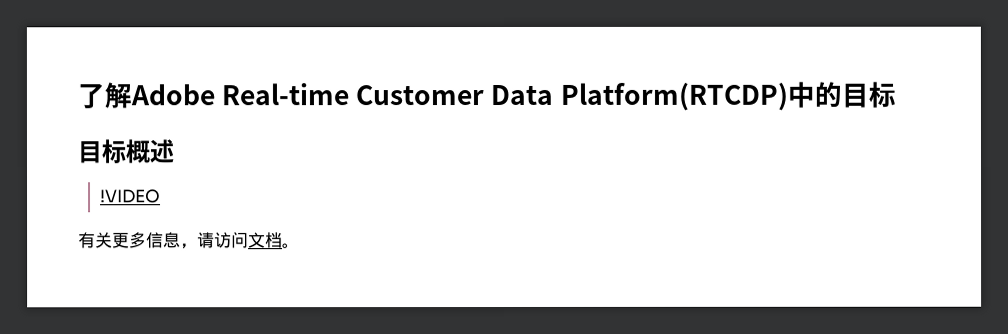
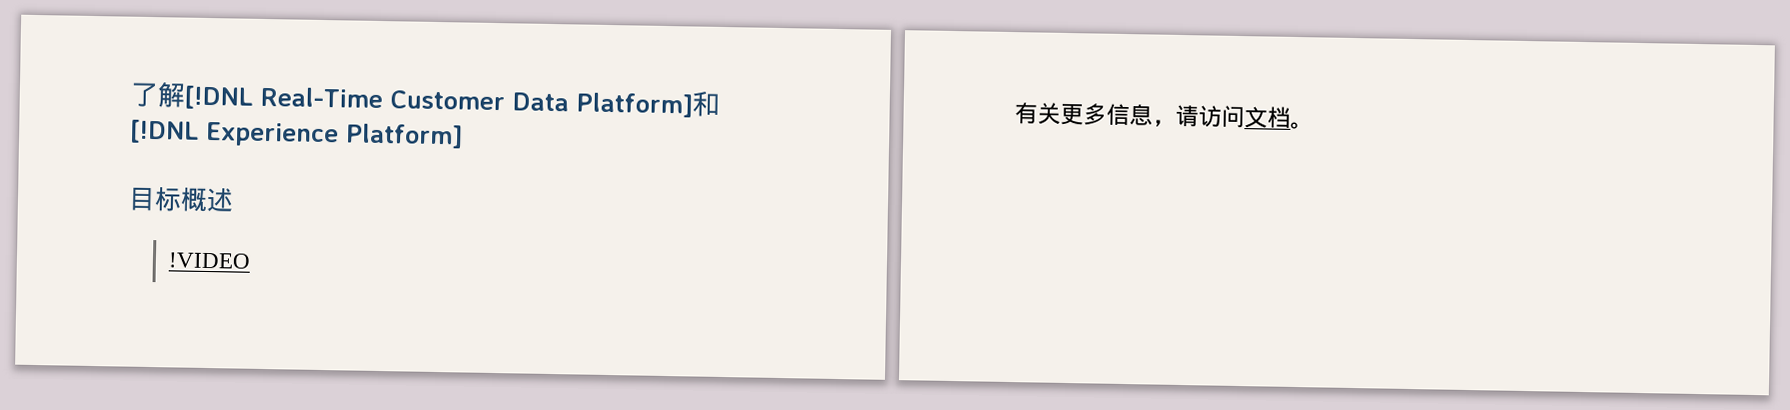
- 了解Adobe Real-time Customer Data Platform(RTCDP)中的目标
+ 了解[!DNL Real-Time Customer Data Platform]和[!DNL Experience Platform]

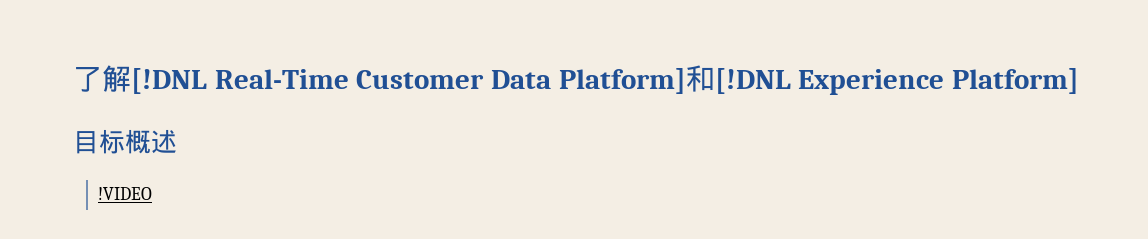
- 有关更多信息，请访问文档。

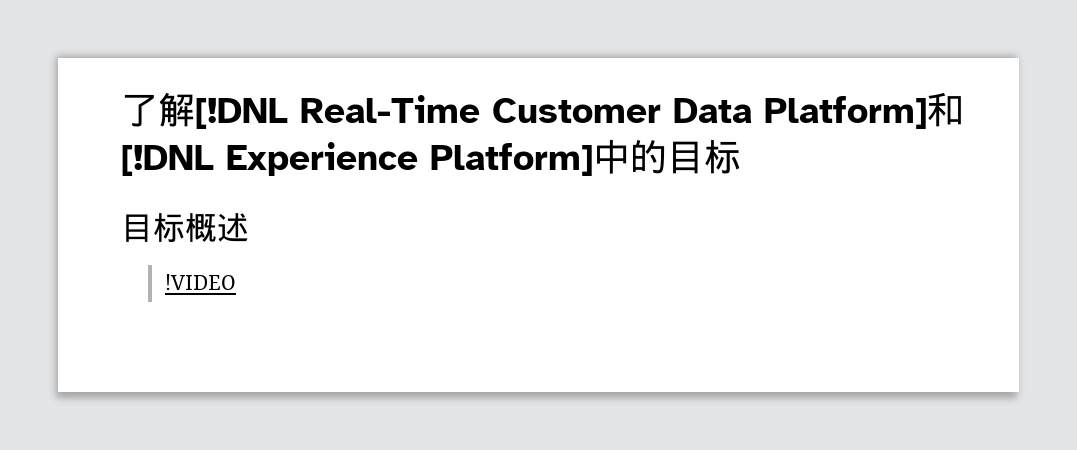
- 了解[!DNL Real-Time Customer Data Platform]和[!DNL Experience Platform]
+ 了解[!DNL Real-Time Customer Data Platform]和[!DNL Experience Platform]中的目标

